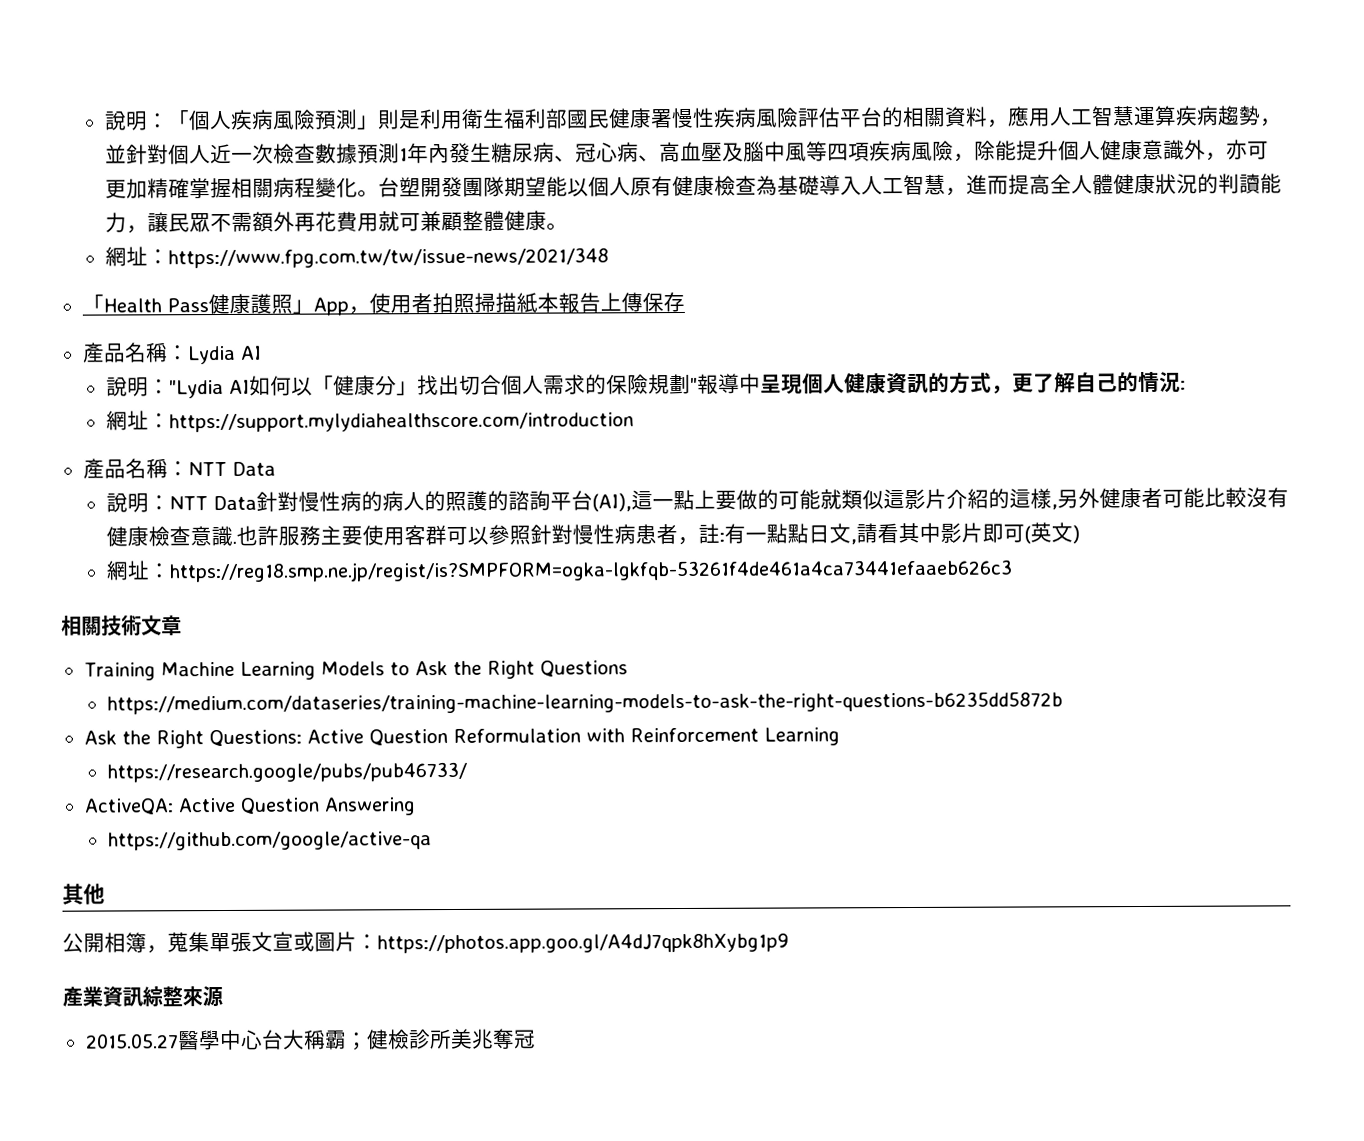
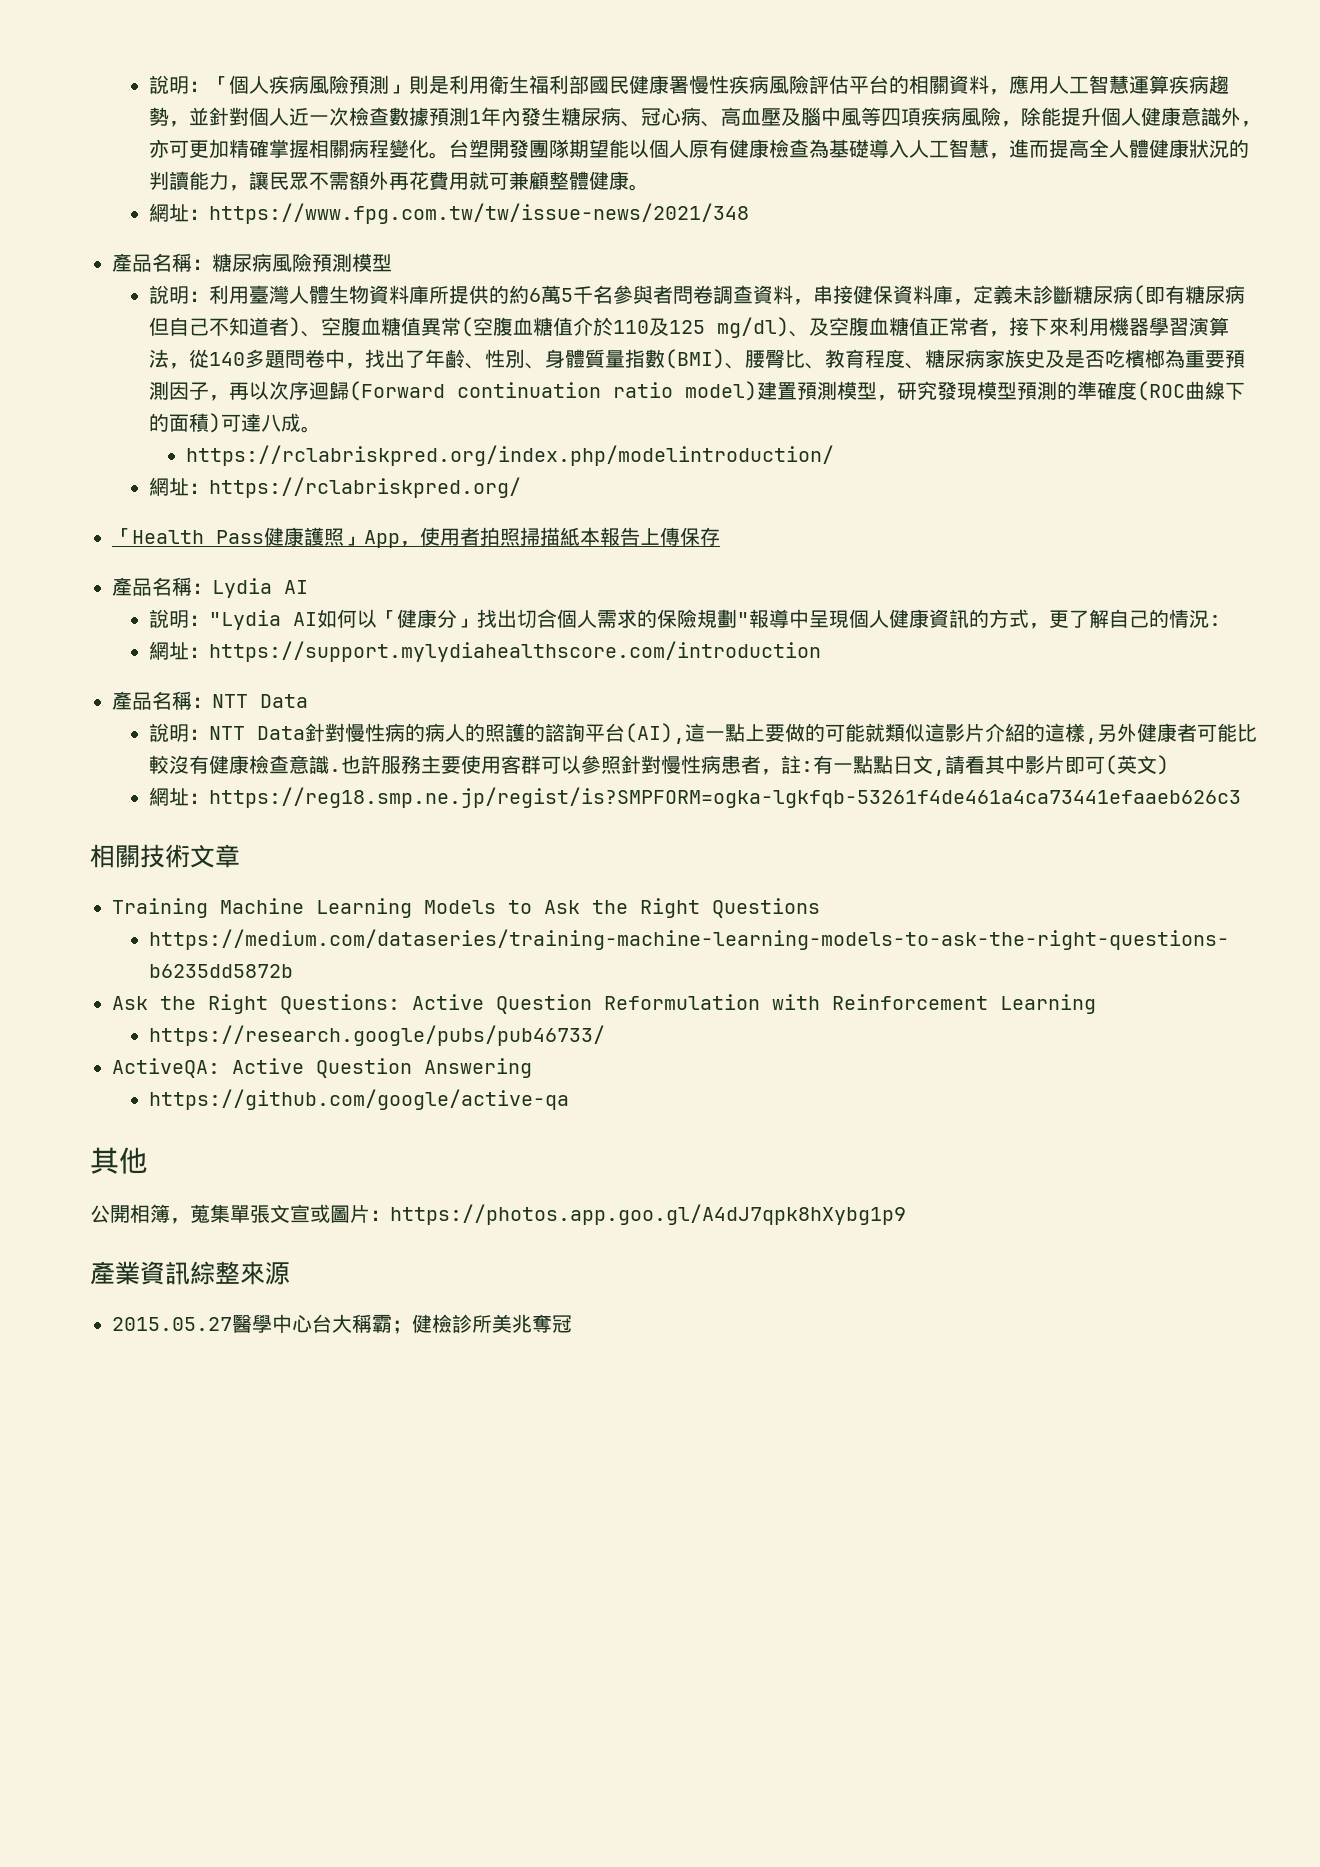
+ 產品名稱：糖尿病風險預測模型
+ 說明：利用臺灣人體生物資料庫所提供的約6萬5千名參與者問卷調查資料，串接健保資料庫，定義未診斷糖尿病(即有糖尿病但自己不知道者)、空腹血糖值異常(空腹血糖值介於110及125 mg/dl)、及空腹血糖值正常者，接下來利用機器學習演算法，從140多題問卷中，找出了年齡、性別、身體質量指數(BMI)、腰臀比、教育程度、糖尿病家族史及是否吃檳榔為重要預測因子，再以次序迴歸(Forward continuation ratio model)建置預測模型，研究發現模型預測的準確度(ROC曲線下的面積)可達八成。
+ https://rclabriskpred.org/index.php/modelintroduction/
+ 網址：https://rclabriskpred.org/

